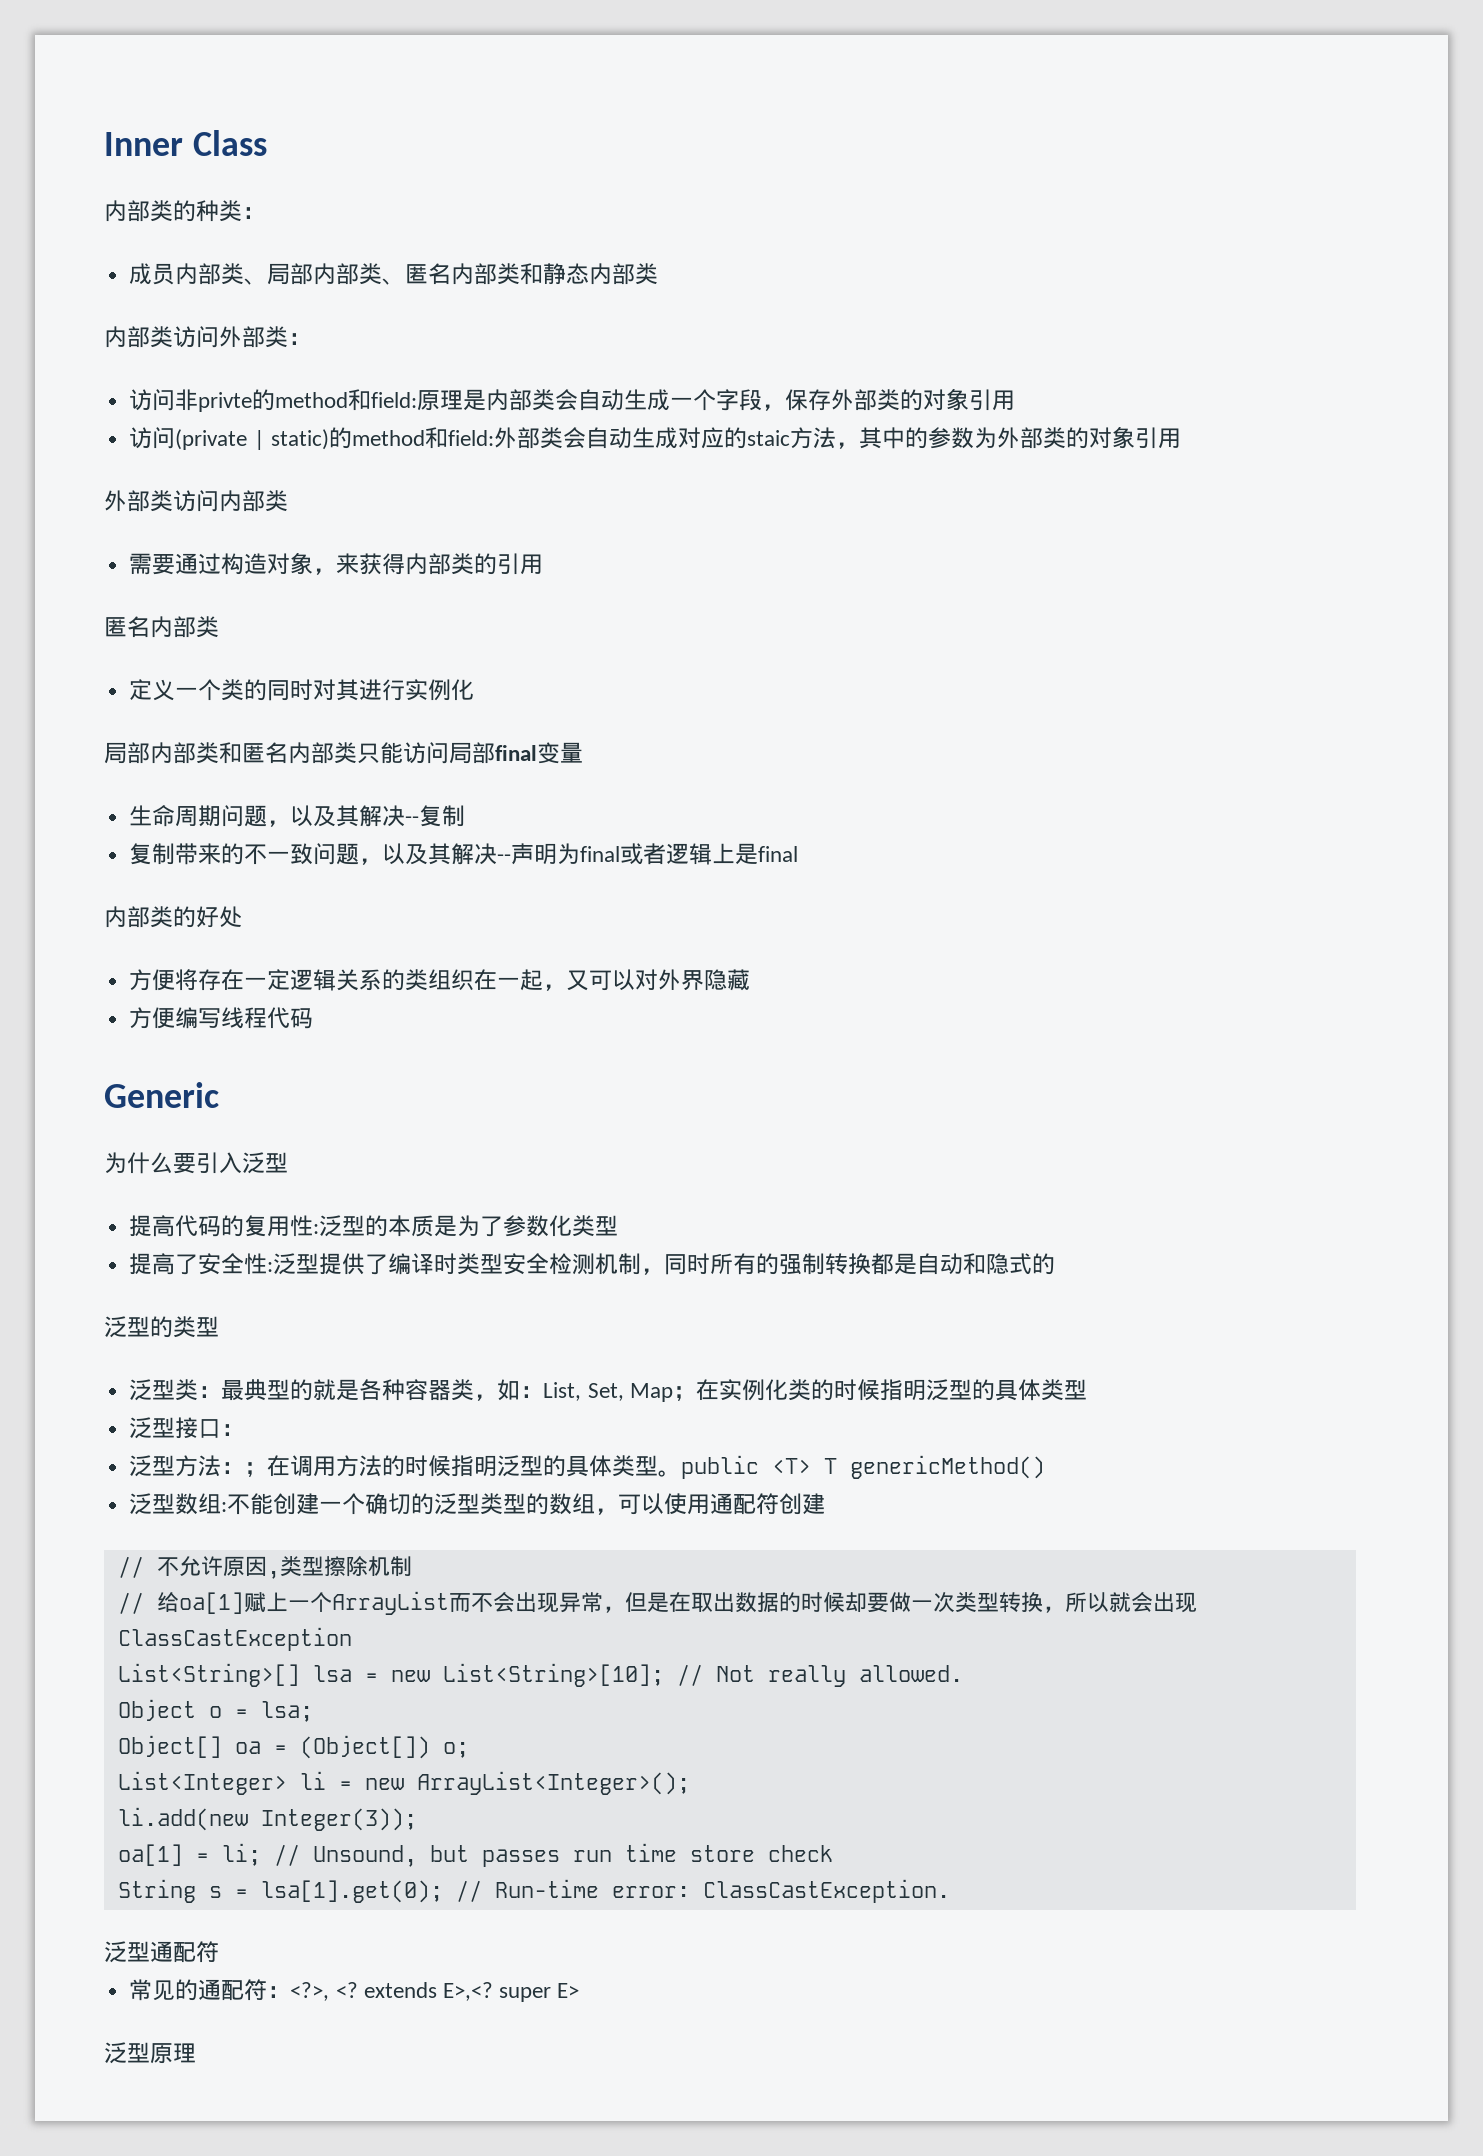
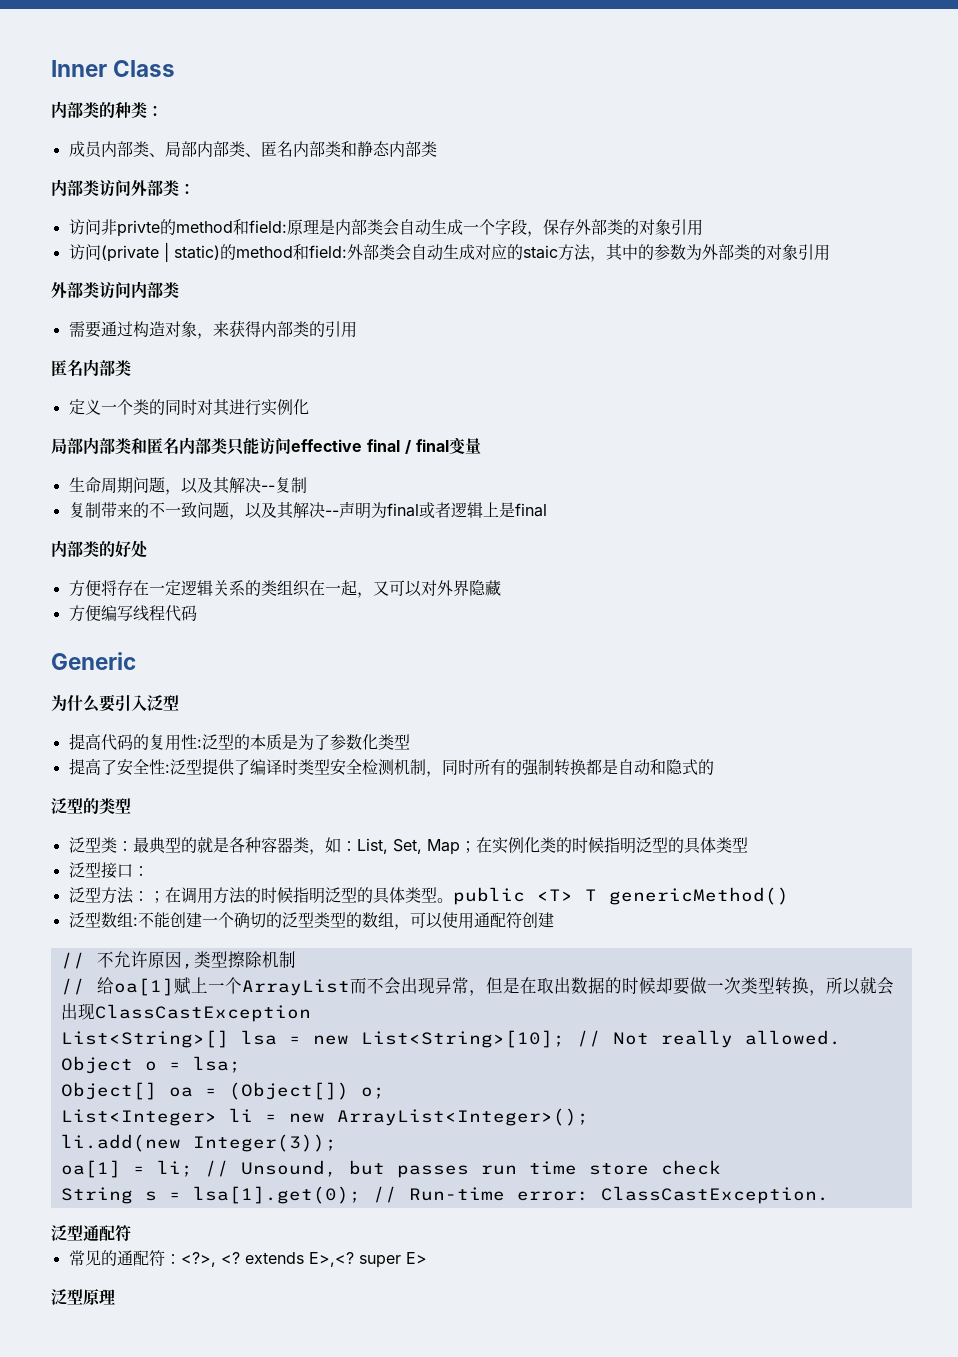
- 局部内部类和匿名内部类只能访问局部final变量
+ 局部内部类和匿名内部类只能访问effective final / final变量

